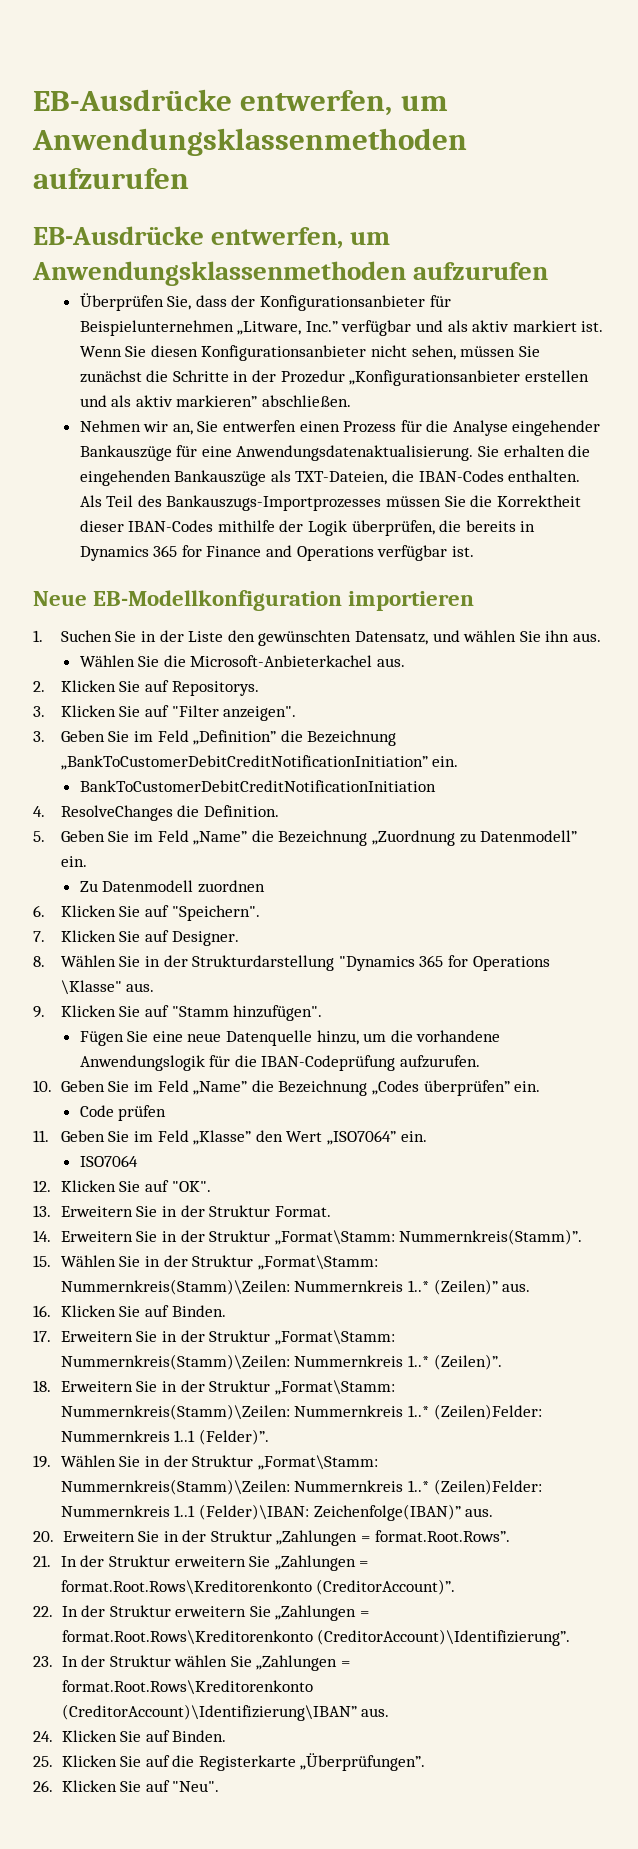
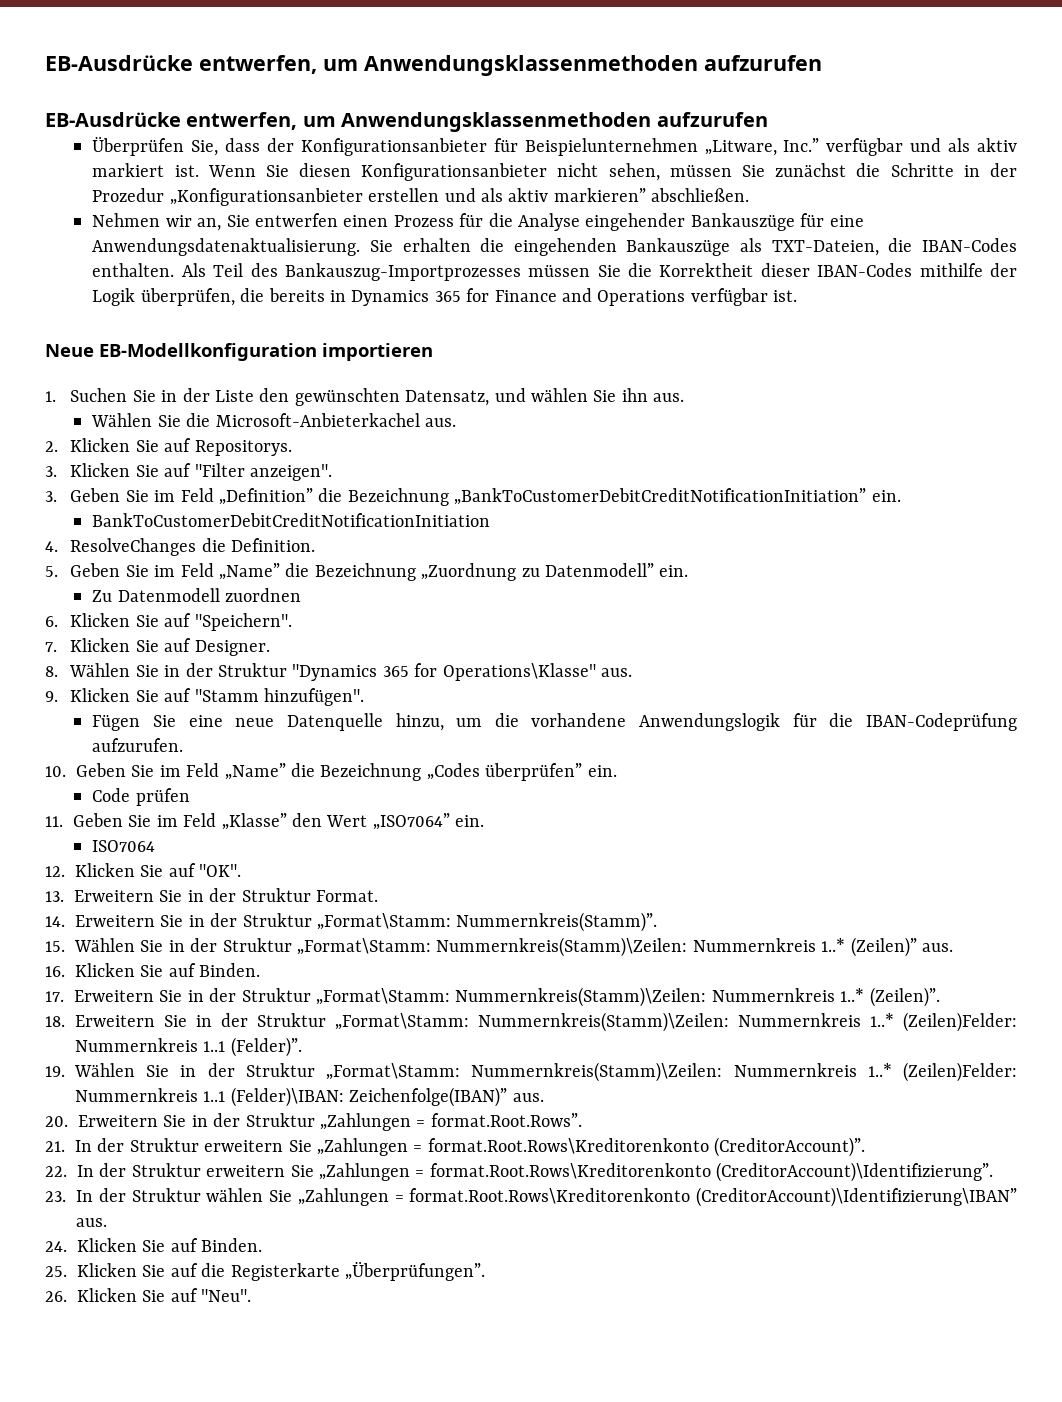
- Als Teil des Bankauszugs-Importprozesses müssen Sie die Korrektheit dieser IBAN-Codes mithilfe der Logik überprüfen, die bereits in Dynamics 365 for Finance and Operations verfügbar ist.
+ Als Teil des Bankauszug-Importprozesses müssen Sie die Korrektheit dieser IBAN-Codes mithilfe der Logik überprüfen, die bereits in Dynamics 365 for Finance and Operations verfügbar ist.
- 8. Wählen Sie in der Strukturdarstellung "Dynamics 365 for Operations \Klasse" aus.
+ 8. Wählen Sie in der Struktur "Dynamics 365 for Operations\Klasse" aus.

